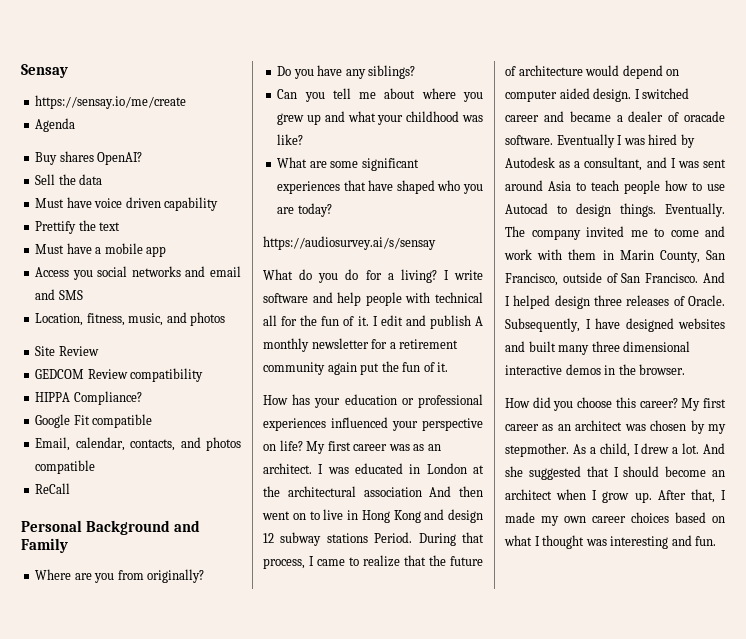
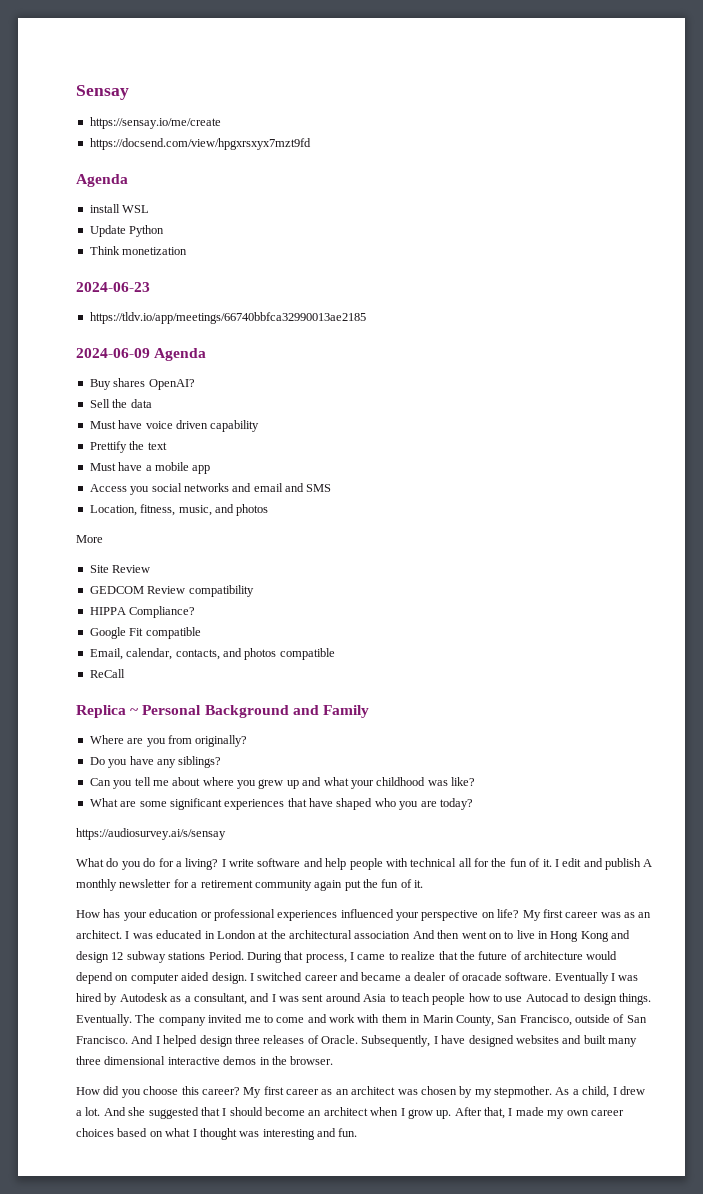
+ https://docsend.com/view/hpgxrsxyx7mzt9fd
  Agenda
+ install WSL
+ Update Python
+ Think monetization
+ 2024-06-23
+ https://tldv.io/app/meetings/66740bbfca32990013ae2185
+ 2024-06-09 Agenda
+ More
- Personal Background and Family
+ Replica ~ Personal Background and Family

